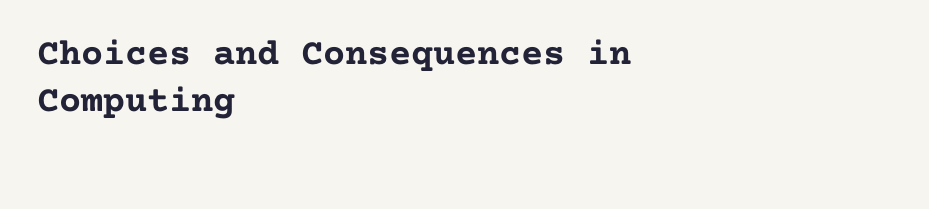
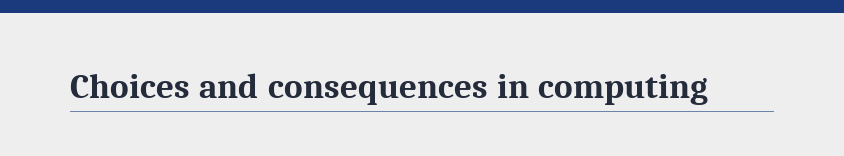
- Choices and Consequences in Computing
+ Choices and consequences in computing

